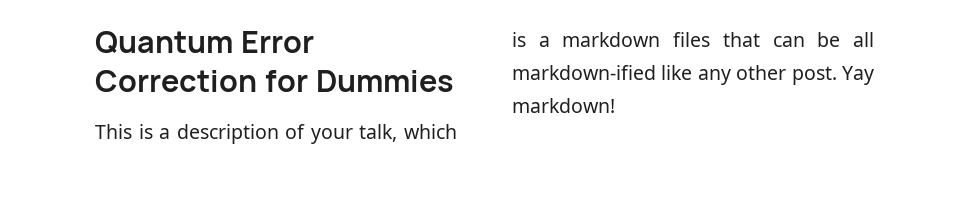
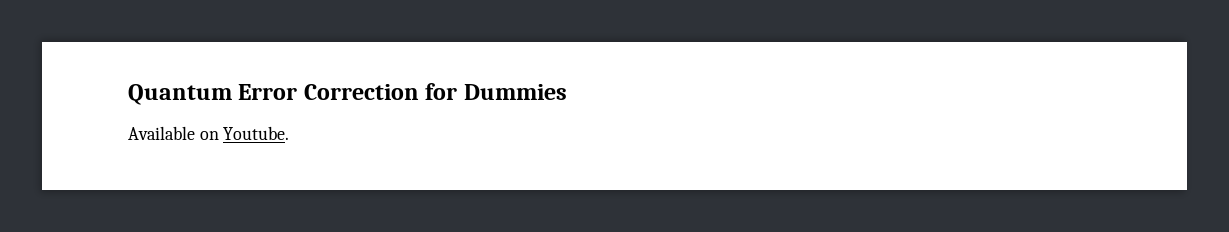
- This is a description of your talk, which is a markdown files that can be all markdown-ified like any other post. Yay markdown!
+ Available on Youtube.

